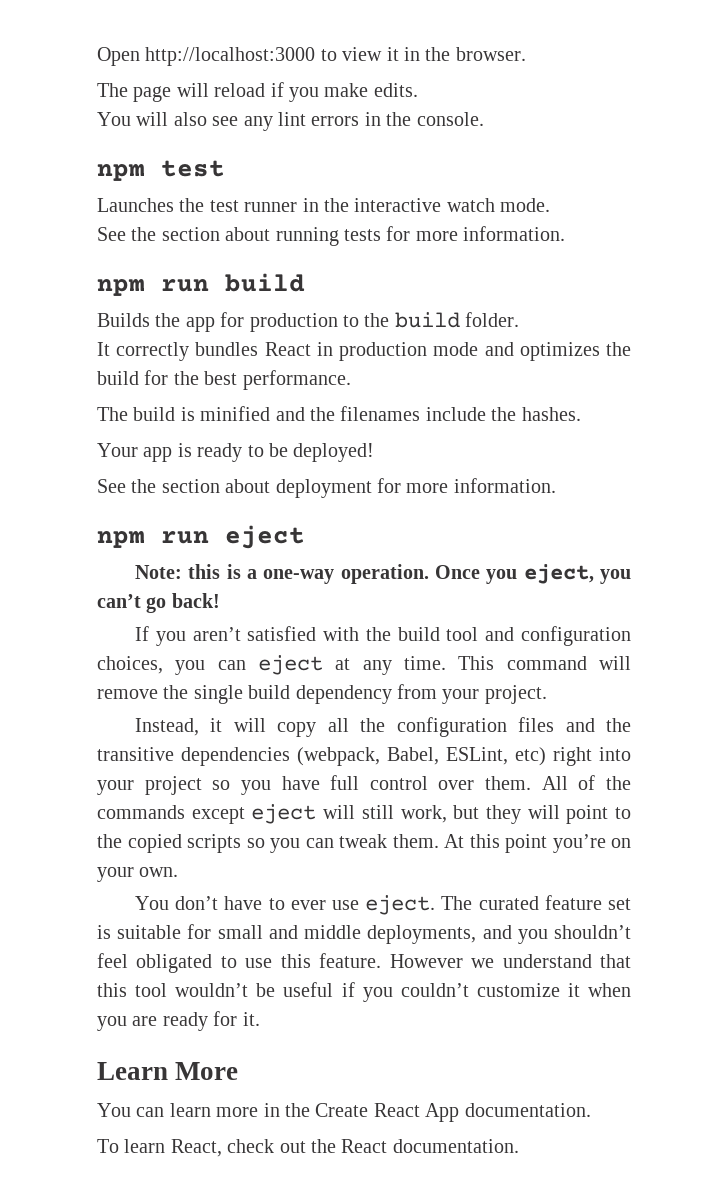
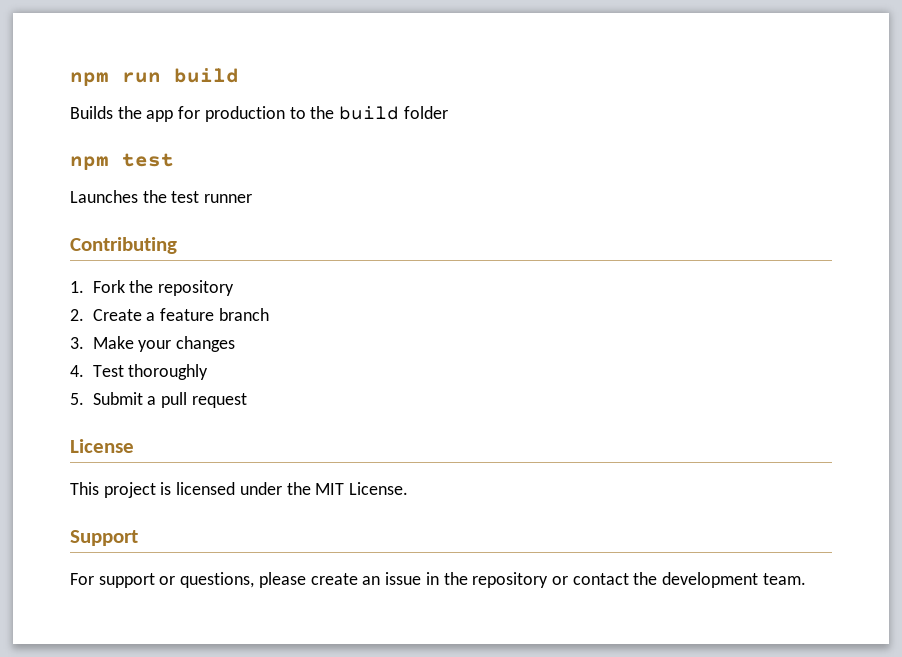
- Open http://localhost:3000 to view it in the browser.
- The page will reload if you make edits.
- You will also see any lint errors in the console.
- npm test
- Launches the test runner in the interactive watch mode.
- See the section about running tests for more information.
- Builds the app for production to the build folder.
- It correctly bundles React in production mode and optimizes the build for the best performance.
- The build is minified and the filenames include the hashes.
- Your app is ready to be deployed!
- See the section about deployment for more information.
- npm run eject
- Note: this is a one-way operation. Once you eject, you can’t go back!
- If you aren’t satisfied with the build tool and configuration choices, you can eject at any time. This command will remove the single build dependency from your project.
- Instead, it will copy all the configuration files and the transitive dependencies (webpack, Babel, ESLint, etc) right into your project so you have full control over them. All of the commands except eject will still work, but they will point to the copied scripts so you can tweak them. At this point you’re on your own.
- You don’t have to ever use eject. The curated feature set is suitable for small and middle deployments, and you shouldn’t feel obligated to use this feature. However we understand that this tool wouldn’t be useful if you couldn’t customize it when you are ready for it.
- Learn More
- You can learn more in the Create React App documentation.
- To learn React, check out the React documentation.
+ Builds the app for production to the build folder
+ npm test
+ Launches the test runner
+ Contributing
+ 1. Fork the repository
+ 2. Create a feature branch
+ 3. Make your changes
+ 4. Test thoroughly
+ 5. Submit a pull request
+ License
+ This project is licensed under the MIT License.
+ Support
+ For support or questions, please create an issue in the repository or contact the development team.

